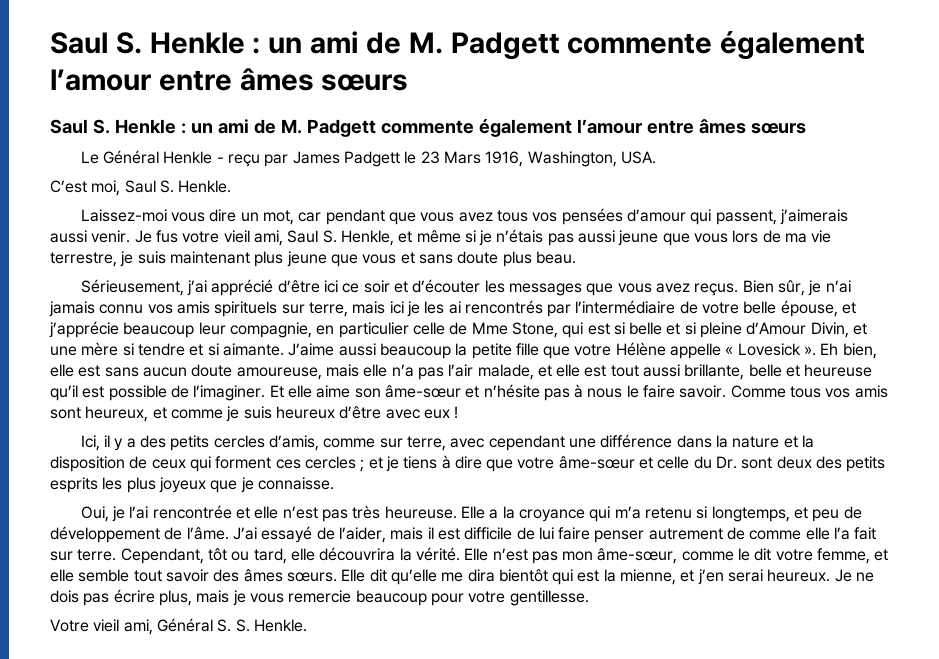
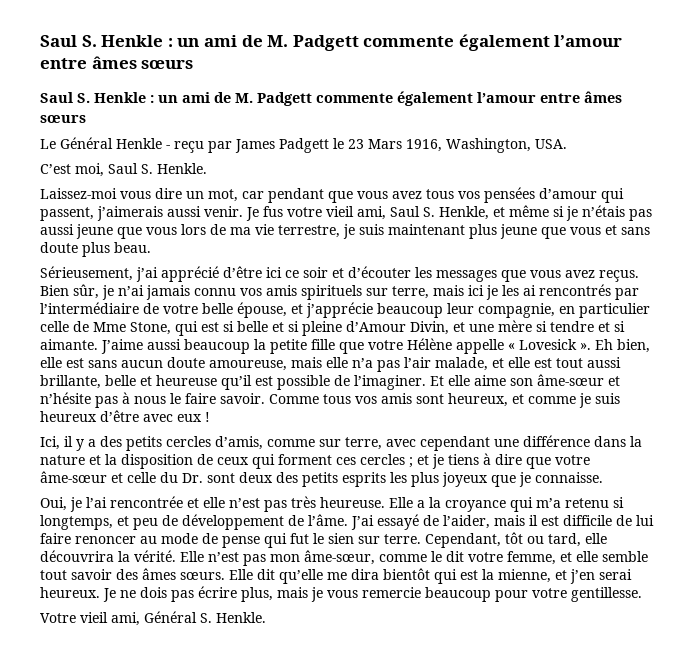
- J’ai essayé de l’aider, mais il est difficile de lui faire penser autrement de comme elle l’a fait sur terre.
+ J’ai essayé de l’aider, mais il est difficile de lui faire renoncer au mode de pense qui fut le sien sur terre.
- Votre vieil ami, Général S. S. Henkle.
+ Votre vieil ami, Général S. Henkle.

